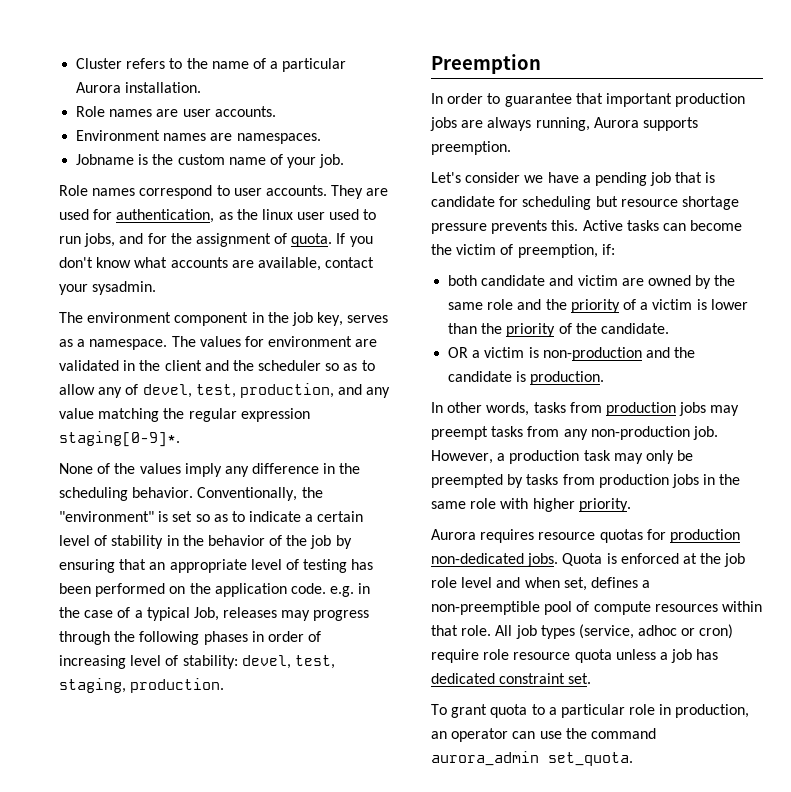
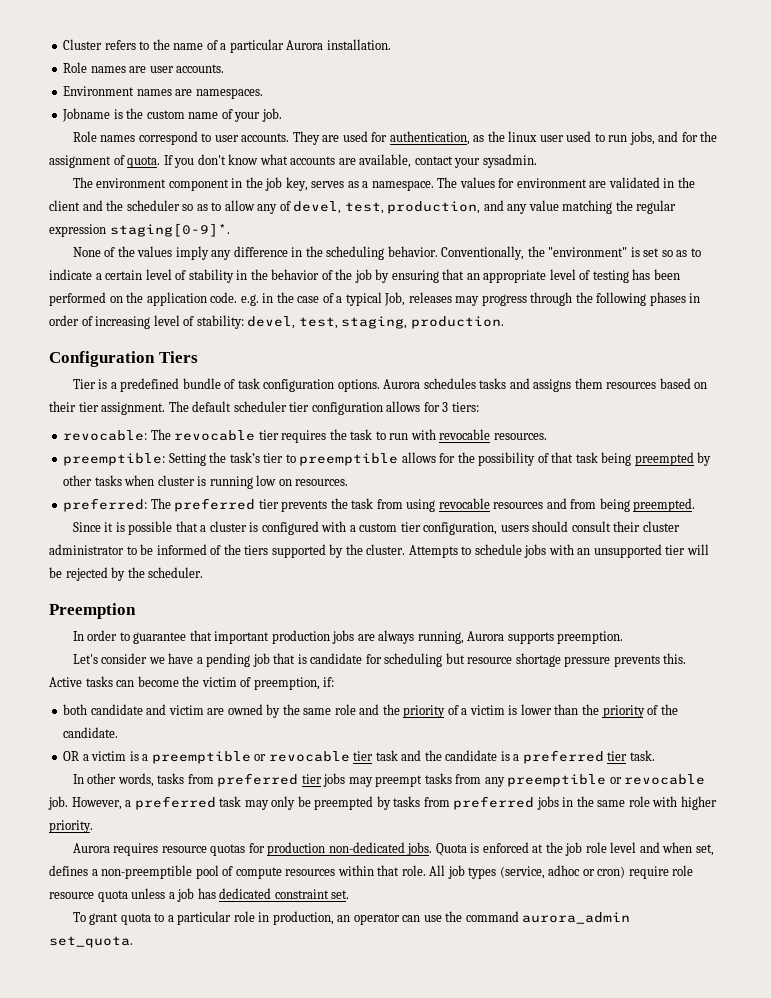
+ Configuration Tiers
+ Tier is a predefined bundle of task configuration options. Aurora schedules tasks and assigns them resources based on their tier assignment. The default scheduler tier configuration allows for 3 tiers:
+ revocable: The revocable tier requires the task to run with revocable resources.
+ preemptible: Setting the task’s tier to preemptible allows for the possibility of that task being preempted by other tasks when cluster is running low on resources.
+ preferred: The preferred tier prevents the task from using revocable resources and from being preempted.
+ Since it is possible that a cluster is configured with a custom tier configuration, users should consult their cluster administrator to be informed of the tiers supported by the cluster. Attempts to schedule jobs with an unsupported tier will be rejected by the scheduler.
- OR a victim is non-production and the candidate is production.
+ OR a victim is a preemptible or revocable tier task and the candidate is a preferred tier task.
- In other words, tasks from production jobs may preempt tasks from any non-production job.
+ In other words, tasks from preferred tier jobs may preempt tasks from any preemptible or revocable job.
- However, a production task may only be preempted by tasks from production jobs in the same role with higher priority.
+ However, a preferred task may only be preempted by tasks from preferred jobs in the same role with higher priority.

